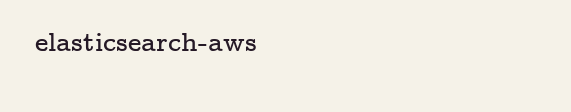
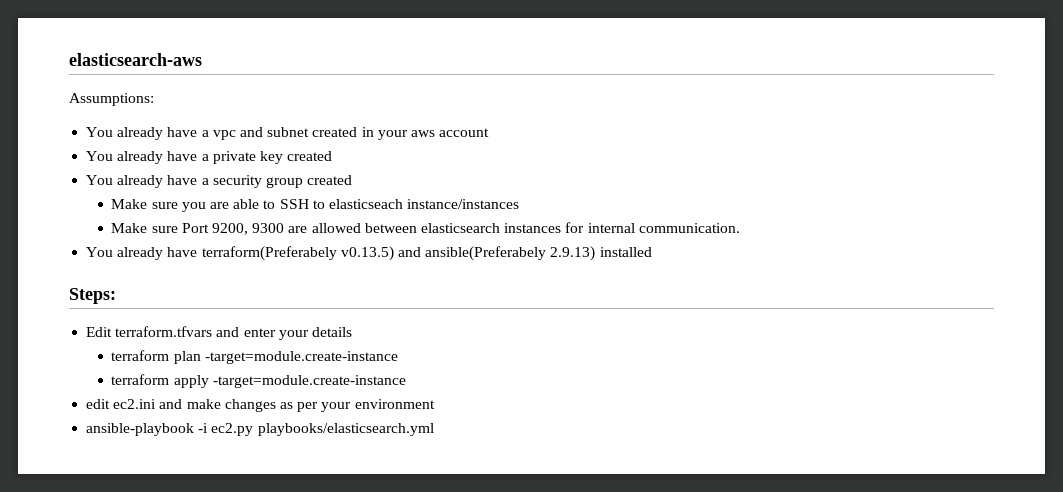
+ Assumptions:
+ You already have a vpc and subnet created in your aws account
+ You already have a private key created
+ You already have a security group created
+ Make sure you are able to SSH to elasticseach instance/instances
+ Make sure Port 9200, 9300 are allowed between elasticsearch instances for internal communication.
+ You already have terraform(Preferabely v0.13.5) and ansible(Preferabely 2.9.13) installed
+ Steps:
+ Edit terraform.tfvars and enter your details
+ terraform plan -target=module.create-instance
+ terraform apply -target=module.create-instance
+ edit ec2.ini and make changes as per your environment
+ ansible-playbook -i ec2.py playbooks/elasticsearch.yml

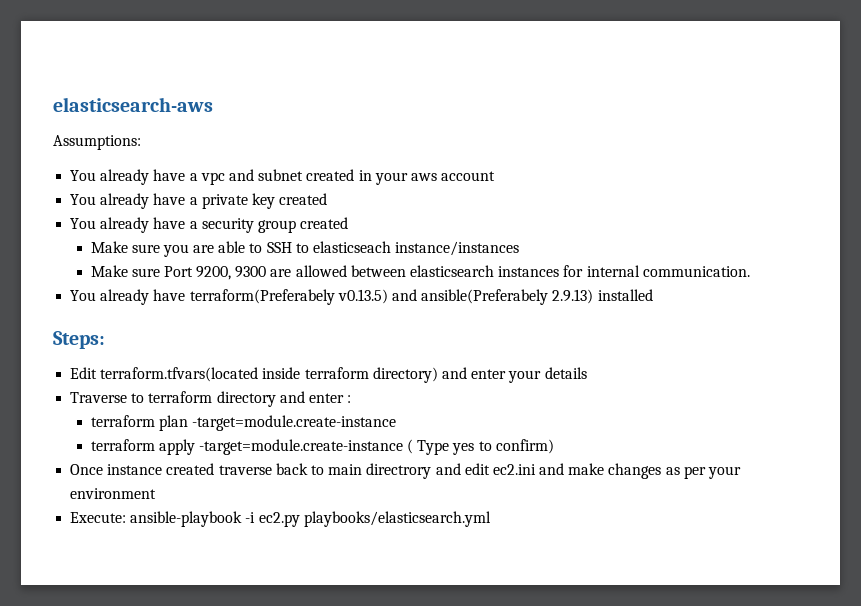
- Edit terraform.tfvars and enter your details
+ Edit terraform.tfvars(located inside terraform directory) and enter your details
+ Traverse to terraform directory and enter :
- terraform apply -target=module.create-instance
- edit ec2.ini and make changes as per your environment
+ terraform apply -target=module.create-instance ( Type yes to confirm)
+ Once instance created traverse back to main directrory and edit ec2.ini and make changes as per your environment
- ansible-playbook -i ec2.py playbooks/elasticsearch.yml
+ Execute: ansible-playbook -i ec2.py playbooks/elasticsearch.yml

